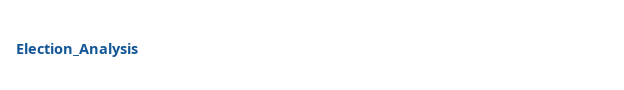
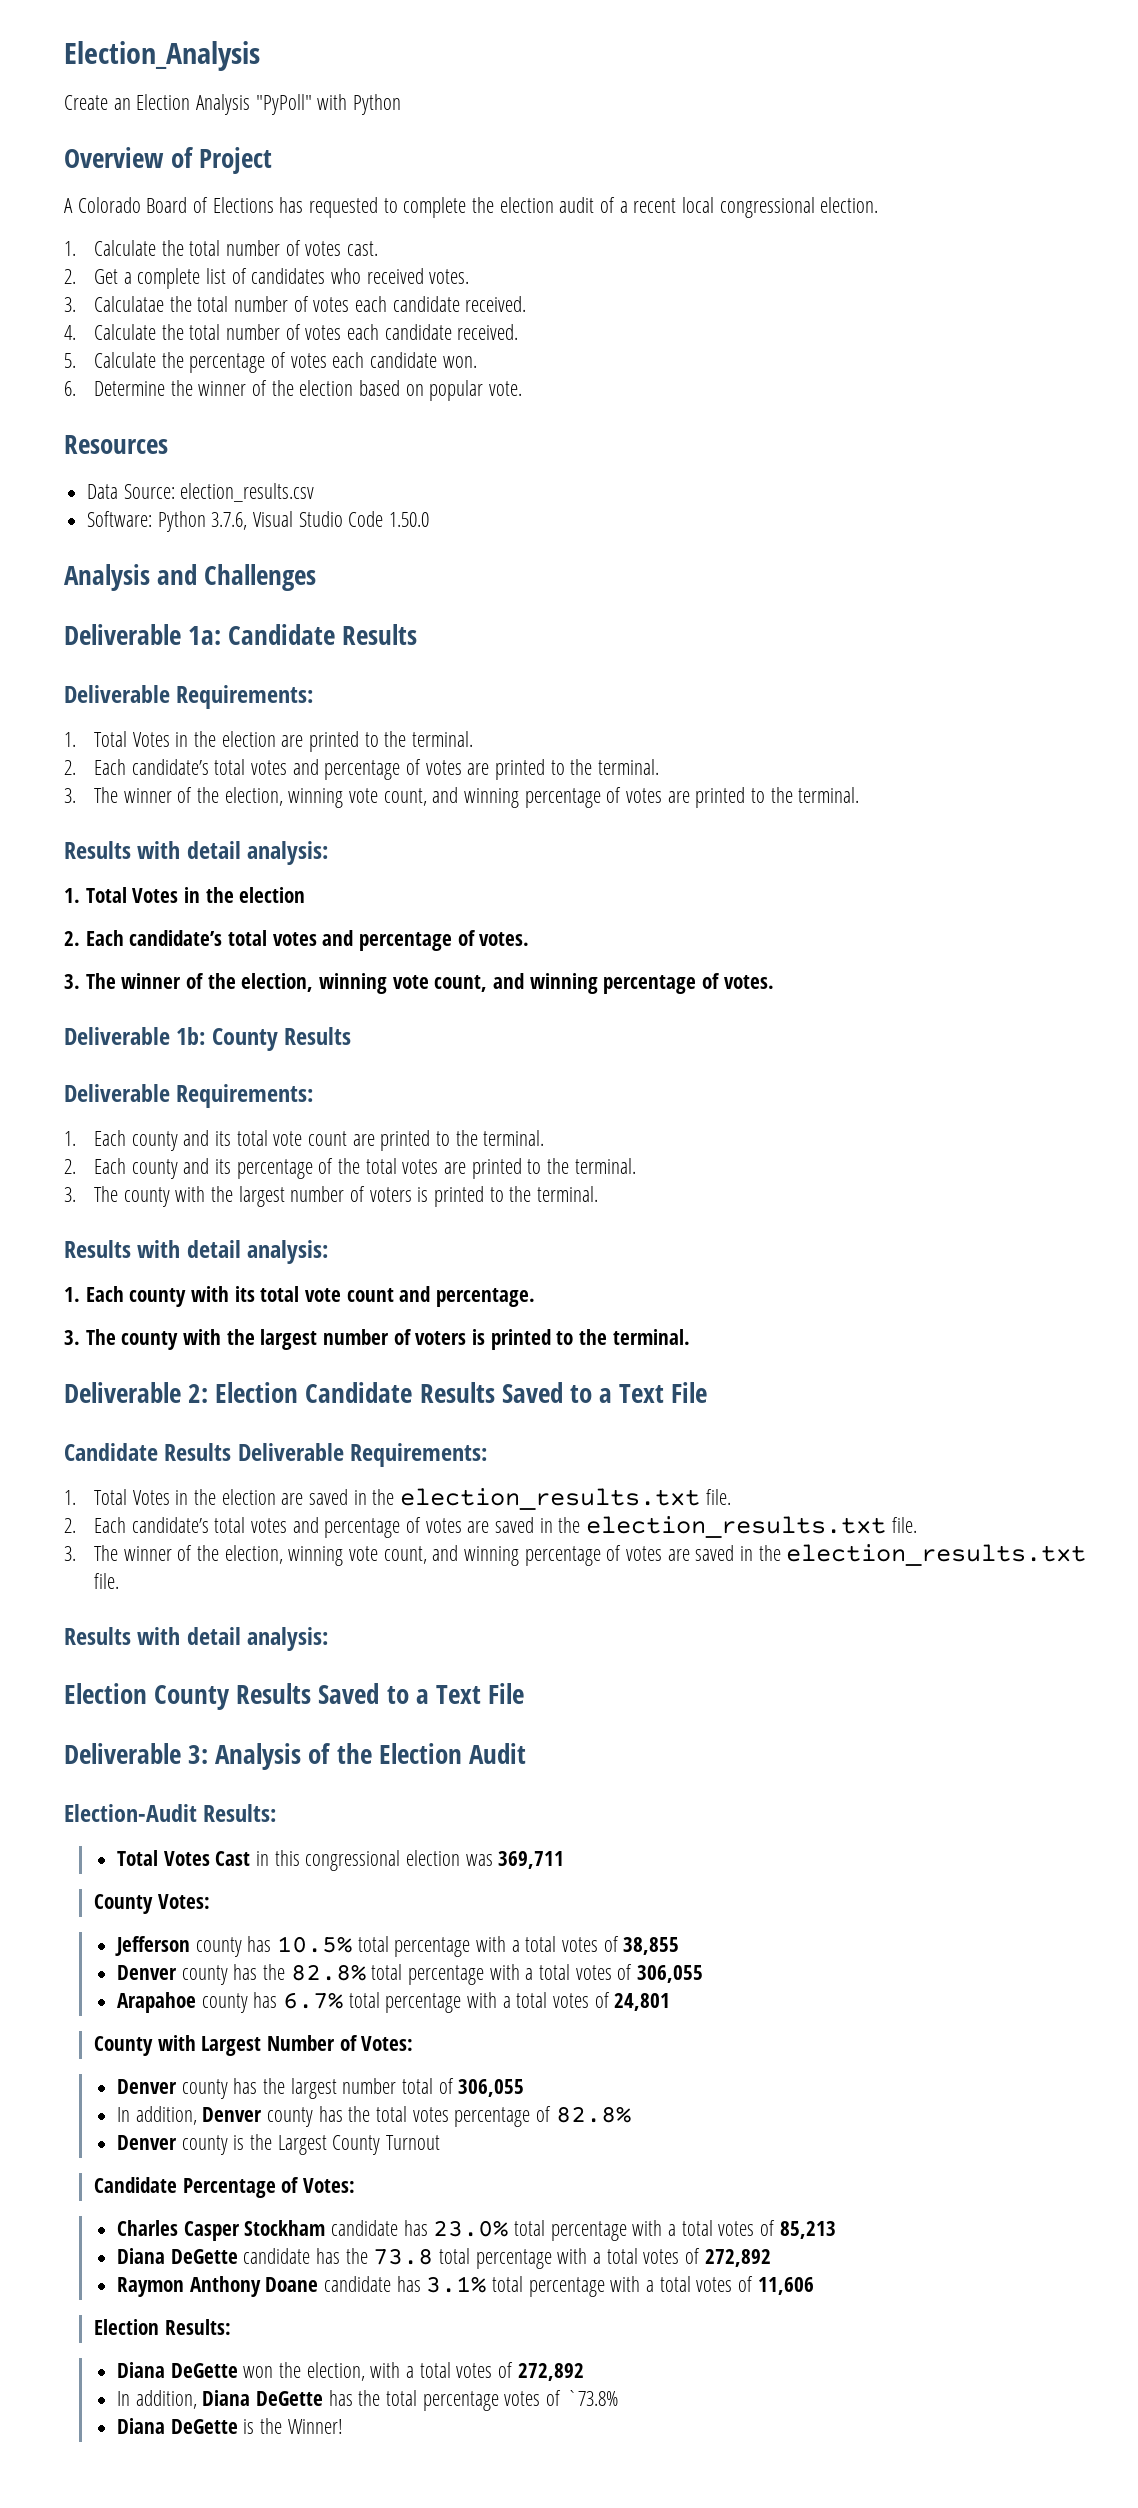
+ Create an Election Analysis "PyPoll" with Python
+ Overview of Project
+ A Colorado Board of Elections has requested to complete the election audit of a recent local congressional election.
+ 1. Calculate the total number of votes cast.
+ 2. Get a complete list of candidates who received votes.
+ 3. Calculatae the total number of votes each candidate received.
+ 4. Calculate the total number of votes each candidate received.
+ 5. Calculate the percentage of votes each candidate won.
+ 6. Determine the winner of the election based on popular vote.
+ Resources
+ Data Source: election_results.csv
+ Software: Python 3.7.6, Visual Studio Code 1.50.0
+ Analysis and Challenges
+ Deliverable 1a: Candidate Results
+ Deliverable Requirements:
+ 1. Total Votes in the election are printed to the terminal.
+ 2. Each candidate’s total votes and percentage of votes are printed to the terminal.
+ 3. The winner of the election, winning vote count, and winning percentage of votes are printed to the terminal.
+ Results with detail analysis:
+ 1. Total Votes in the election
+ 2. Each candidate’s total votes and percentage of votes.
+ 3. The winner of the election, winning vote count, and winning percentage of votes.
+ Deliverable 1b: County Results
+ Deliverable Requirements:
+ 1. Each county and its total vote count are printed to the terminal.
+ 2. Each county and its percentage of the total votes are printed to the terminal.
+ 3. The county with the largest number of voters is printed to the terminal.
+ Results with detail analysis:
+ 1. Each county with its total vote count and percentage.
+ 3. The county with the largest number of voters is printed to the terminal.
+ Deliverable 2: Election Candidate Results Saved to a Text File
+ Candidate Results Deliverable Requirements:
+ 1. Total Votes in the election are saved in the election_results.txt file.
+ 2. Each candidate’s total votes and percentage of votes are saved in the election_results.txt file.
+ 3. The winner of the election, winning vote count, and winning percentage of votes are saved in the election_results.txt file.
+ Results with detail analysis:
+ Election County Results Saved to a Text File
+ Deliverable 3: Analysis of the Election Audit
+ Election-Audit Results:
+ Total Votes Cast in this congressional election was 369,711
+ County Votes:
+ Jefferson county has 10.5% total percentage with a total votes of 38,855
+ Denver county has the 82.8% total percentage with a total votes of 306,055
+ Arapahoe county has 6.7% total percentage with a total votes of 24,801
+ County with Largest Number of Votes:
+ Denver county has the largest number total of 306,055
+ In addition, Denver county has the total votes percentage of 82.8%
+ Denver county is the Largest County Turnout
+ Candidate Percentage of Votes:
+ Charles Casper Stockham candidate has 23.0% total percentage with a total votes of 85,213
+ Diana DeGette candidate has the 73.8 total percentage with a total votes of 272,892
+ Raymon Anthony Doane candidate has 3.1% total percentage with a total votes of 11,606
+ Election Results:
+ Diana DeGette won the election, with a total votes of 272,892
+ In addition, Diana DeGette has the total percentage votes of `73.8%
+ Diana DeGette is the Winner!

